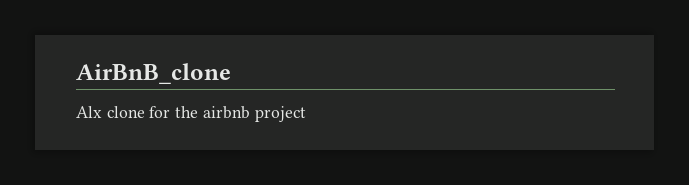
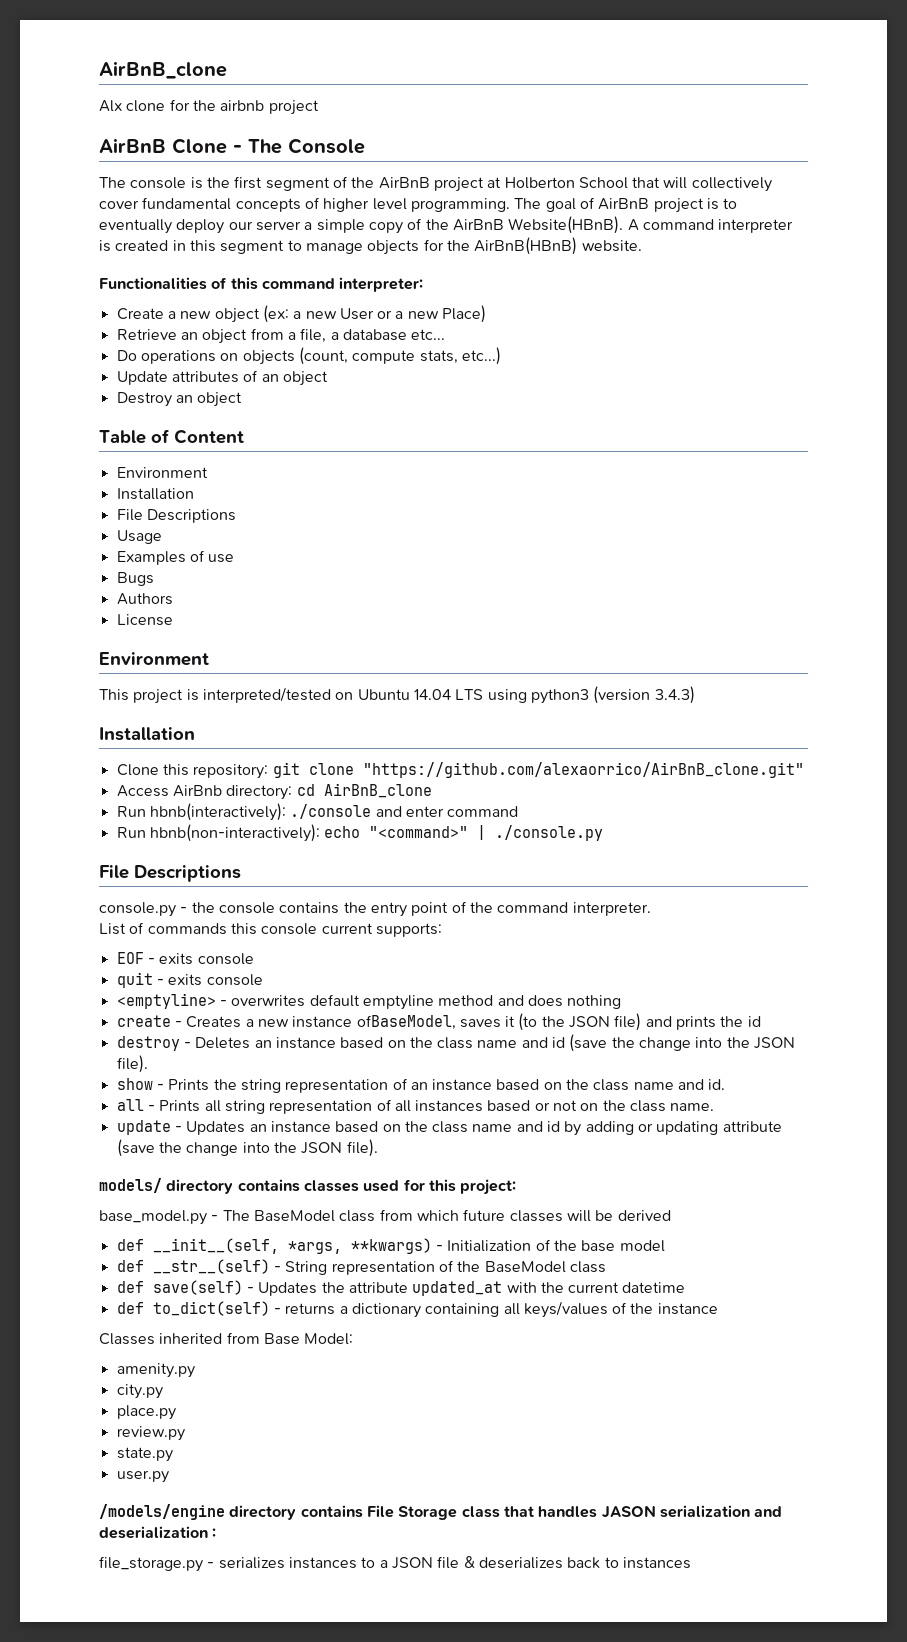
+ AirBnB Clone - The Console
+ The console is the first segment of the AirBnB project at Holberton School that will collectively cover fundamental concepts of higher level programming. The goal of AirBnB project is to eventually deploy our server a simple copy of the AirBnB Website(HBnB). A command interpreter is created in this segment to manage objects for the AirBnB(HBnB) website.
+ Functionalities of this command interpreter:
+ Create a new object (ex: a new User or a new Place)
+ Retrieve an object from a file, a database etc...
+ Do operations on objects (count, compute stats, etc...)
+ Update attributes of an object
+ Destroy an object
+ Table of Content
+ Environment
+ Installation
+ File Descriptions
+ Usage
+ Examples of use
+ Bugs
+ Authors
+ License
+ Environment
+ This project is interpreted/tested on Ubuntu 14.04 LTS using python3 (version 3.4.3)
+ Installation
+ Clone this repository: git clone "https://github.com/alexaorrico/AirBnB_clone.git"
+ Access AirBnb directory: cd AirBnB_clone
+ Run hbnb(interactively): ./console and enter command
+ Run hbnb(non-interactively): echo "<command>" | ./console.py
+ File Descriptions
+ console.py - the console contains the entry point of the command interpreter.
+ List of commands this console current supports:
+ EOF - exits console
+ quit - exits console
+ <emptyline> - overwrites default emptyline method and does nothing
+ create - Creates a new instance ofBaseModel, saves it (to the JSON file) and prints the id
+ destroy - Deletes an instance based on the class name and id (save the change into the JSON file).
+ show - Prints the string representation of an instance based on the class name and id.
+ all - Prints all string representation of all instances based or not on the class name.
+ update - Updates an instance based on the class name and id by adding or updating attribute (save the change into the JSON file).
+ models/ directory contains classes used for this project:
+ base_model.py - The BaseModel class from which future classes will be derived
+ def __init__(self, *args, **kwargs) - Initialization of the base model
+ def __str__(self) - String representation of the BaseModel class
+ def save(self) - Updates the attribute updated_at with the current datetime
+ def to_dict(self) - returns a dictionary containing all keys/values of the instance
+ Classes inherited from Base Model:
+ amenity.py
+ city.py
+ place.py
+ review.py
+ state.py
+ user.py
+ /models/engine directory contains File Storage class that handles JASON serialization and deserialization :
+ file_storage.py - serializes instances to a JSON file & deserializes back to instances

